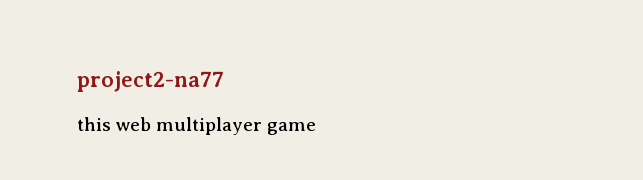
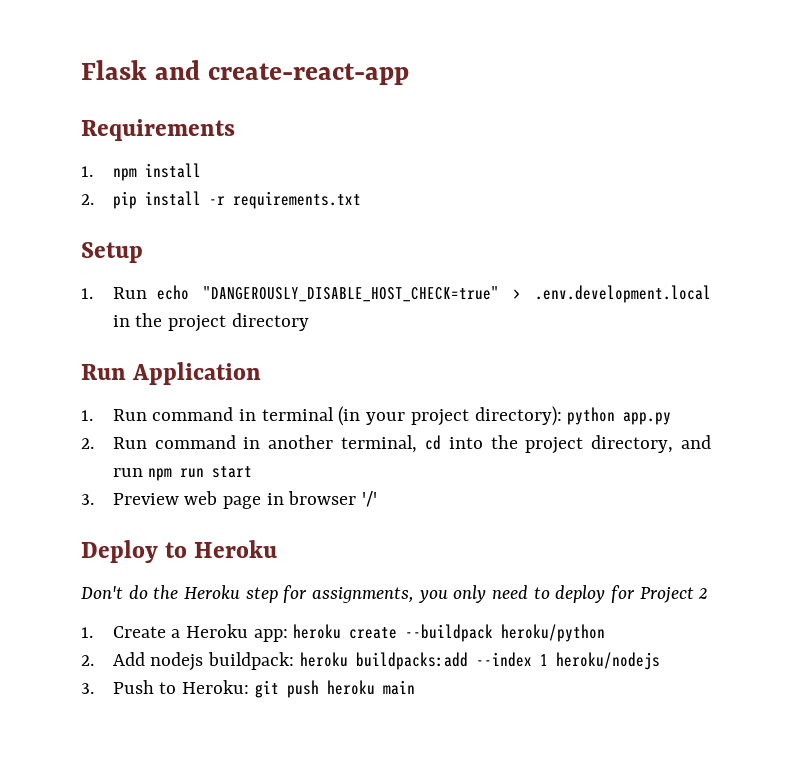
- project2-na77
- this web multiplayer game
+ Flask and create-react-app
+ Requirements
+ 1. npm install
+ 2. pip install -r requirements.txt
+ Setup
+ 1. Run echo "DANGEROUSLY_DISABLE_HOST_CHECK=true" > .env.development.local in the project directory
+ Run Application
+ 1. Run command in terminal (in your project directory): python app.py
+ 2. Run command in another terminal, cd into the project directory, and run npm run start
+ 3. Preview web page in browser '/'
+ Deploy to Heroku
+ Don't do the Heroku step for assignments, you only need to deploy for Project 2
+ 1. Create a Heroku app: heroku create --buildpack heroku/python
+ 2. Add nodejs buildpack: heroku buildpacks:add --index 1 heroku/nodejs
+ 3. Push to Heroku: git push heroku main

